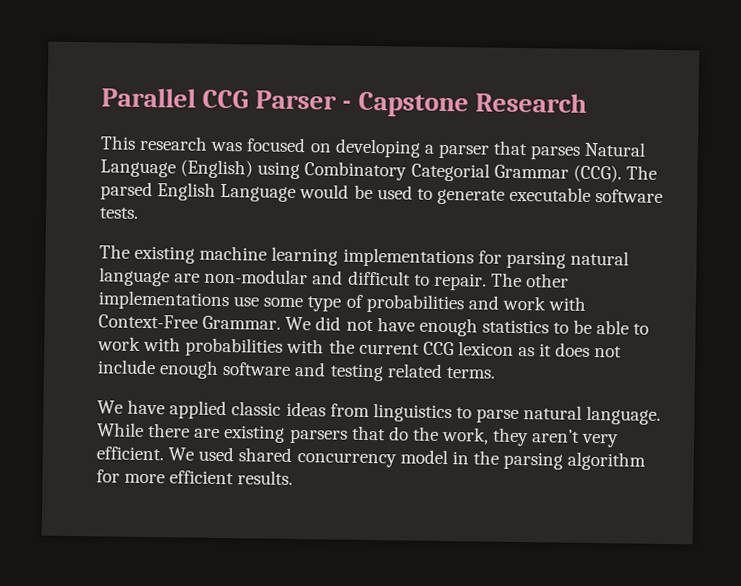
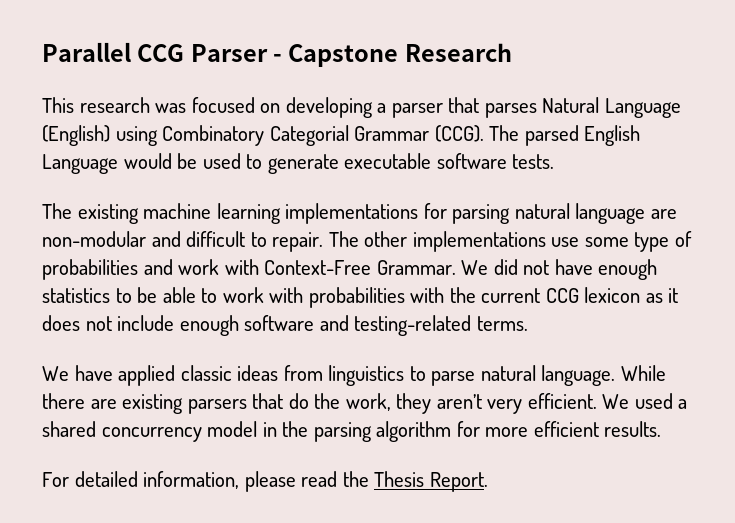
- We did not have enough statistics to be able to work with probabilities with the current CCG lexicon as it does not include enough software and testing related terms.
+ We did not have enough statistics to be able to work with probabilities with the current CCG lexicon as it does not include enough software and testing-related terms.
- We used shared concurrency model in the parsing algorithm for more efficient results.
+ We used a shared concurrency model in the parsing algorithm for more efficient results.
+ For detailed information, please read the Thesis Report.

